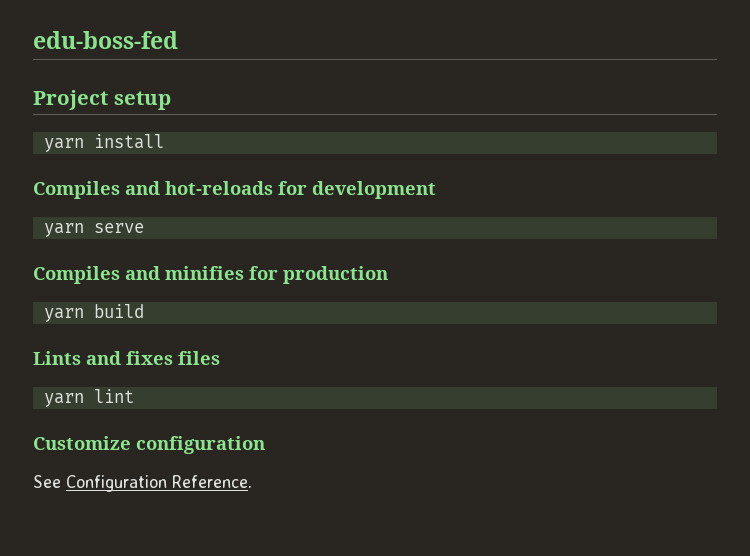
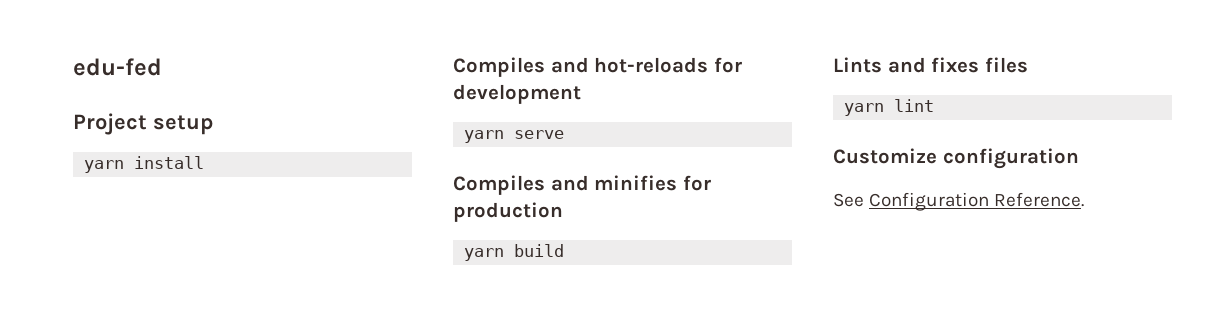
- edu-boss-fed
+ edu-fed

